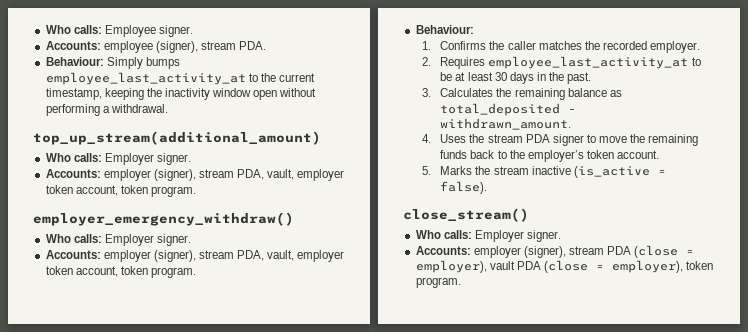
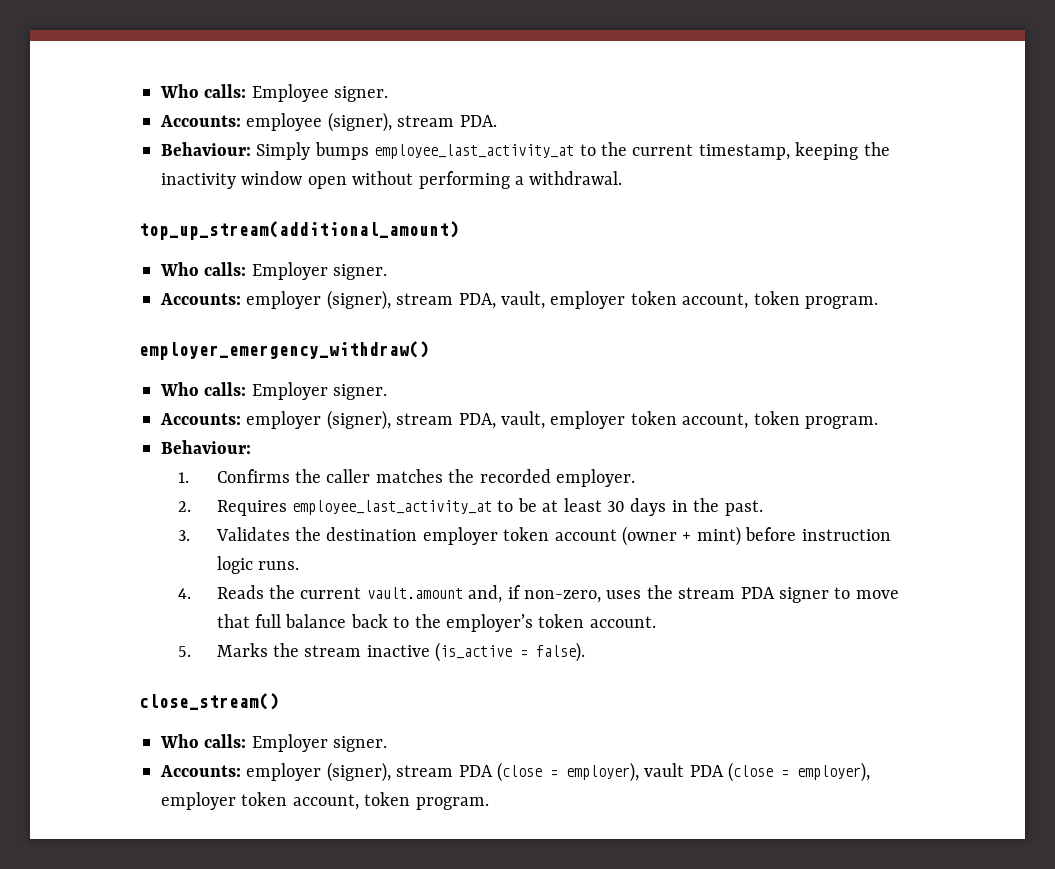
- 3. Calculates the remaining balance as total_deposited - withdrawn_amount.
- 4. Uses the stream PDA signer to move the remaining funds back to the employer’s token account.
+ 3. Validates the destination employer token account (owner + mint) before instruction logic runs.
+ 4. Reads the current vault.amount and, if non-zero, uses the stream PDA signer to move that full balance back to the employer’s token account.
- Accounts: employer (signer), stream PDA (close = employer), vault PDA (close = employer), token program.
+ Accounts: employer (signer), stream PDA (close = employer), vault PDA (close = employer), employer token account, token program.

